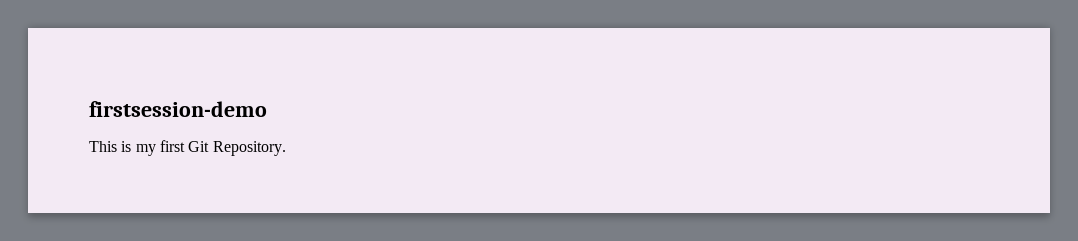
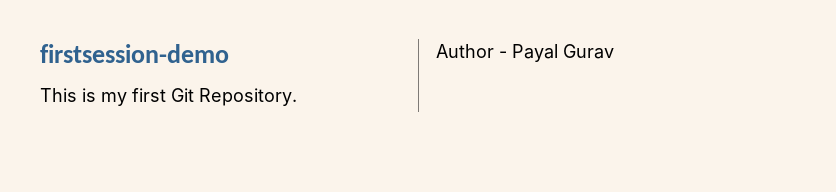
+ Author - Payal Gurav

